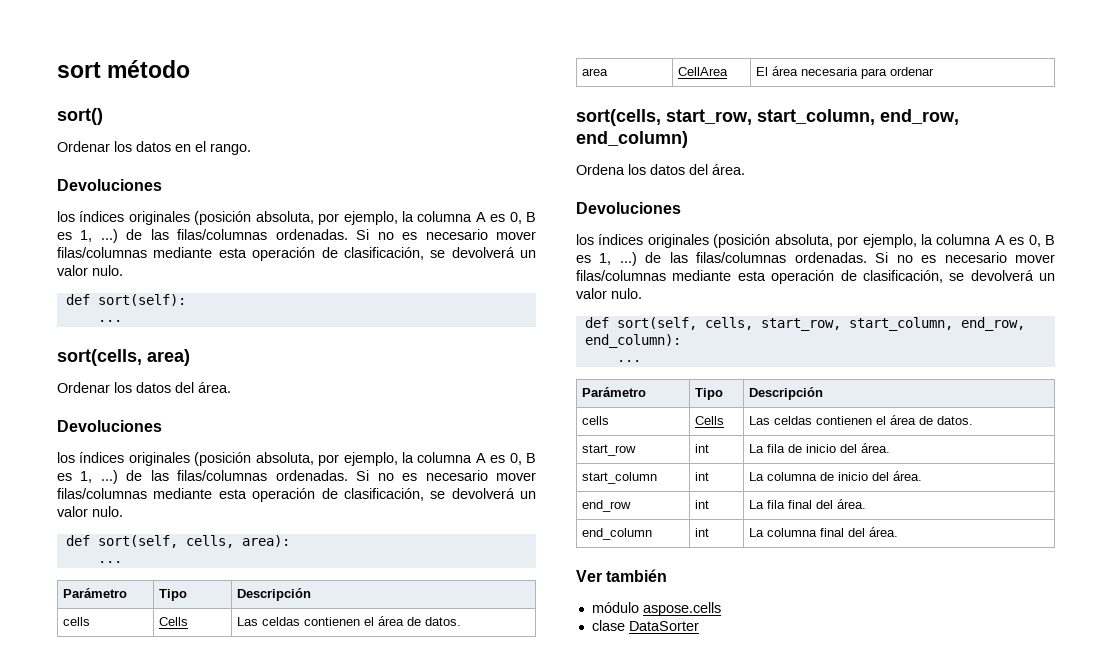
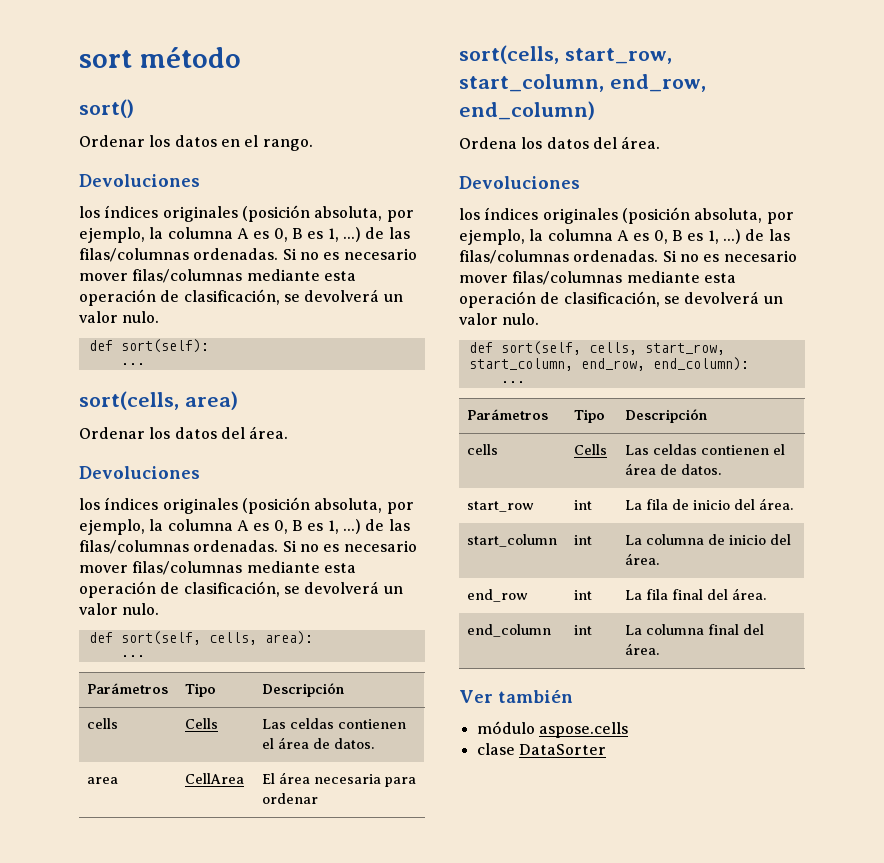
  def sort(self, cells, area):
  ...
- Parámetro | Tipo | Descripción
+ Parámetros | Tipo | Descripción
  def sort(self, cells, start_row, start_column, end_row, end_column):
  ...
- Parámetro | Tipo | Descripción
+ Parámetros | Tipo | Descripción

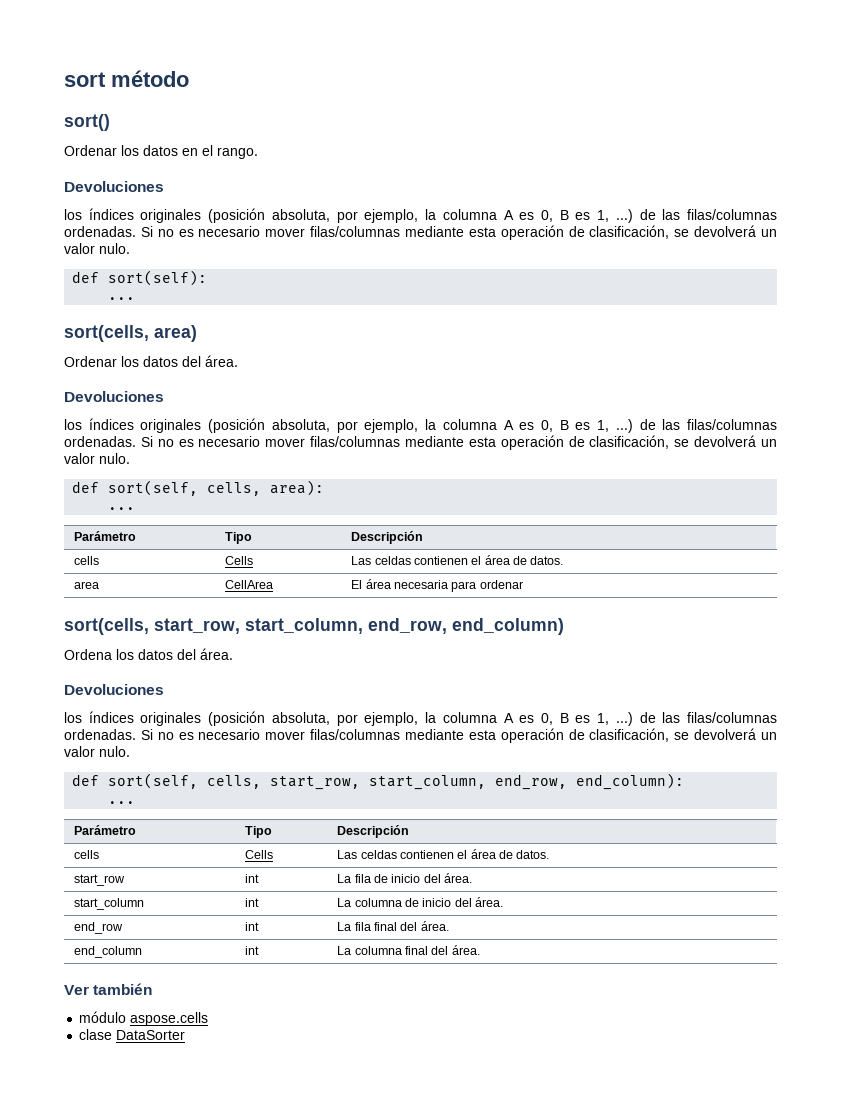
  def sort(self, cells, area):
  ...
- Parámetros | Tipo | Descripción
+ Parámetro | Tipo | Descripción
  def sort(self, cells, start_row, start_column, end_row, end_column):
  ...
- Parámetros | Tipo | Descripción
+ Parámetro | Tipo | Descripción

